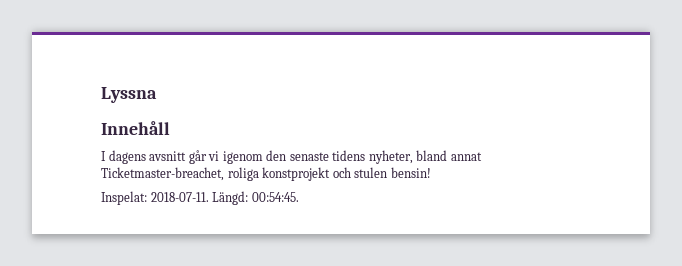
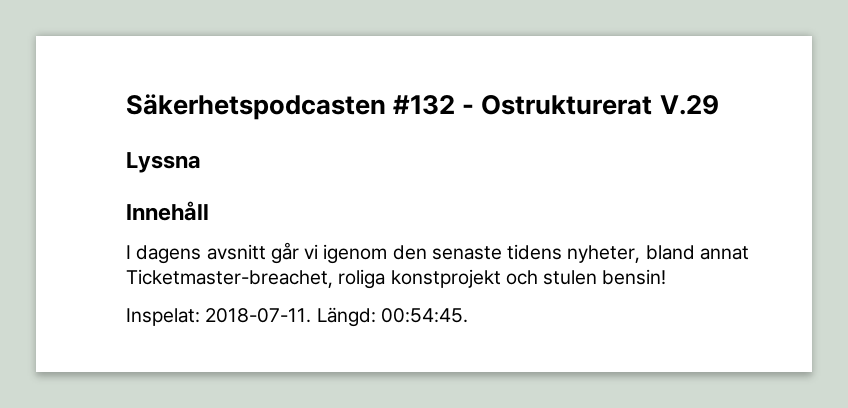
+ Säkerhetspodcasten #132 - Ostrukturerat V.29

